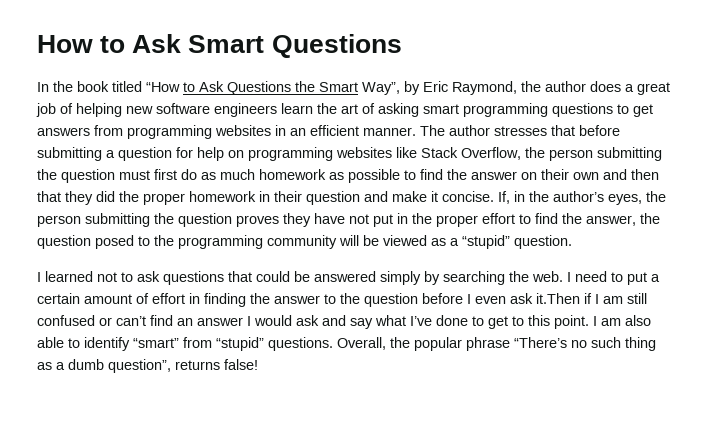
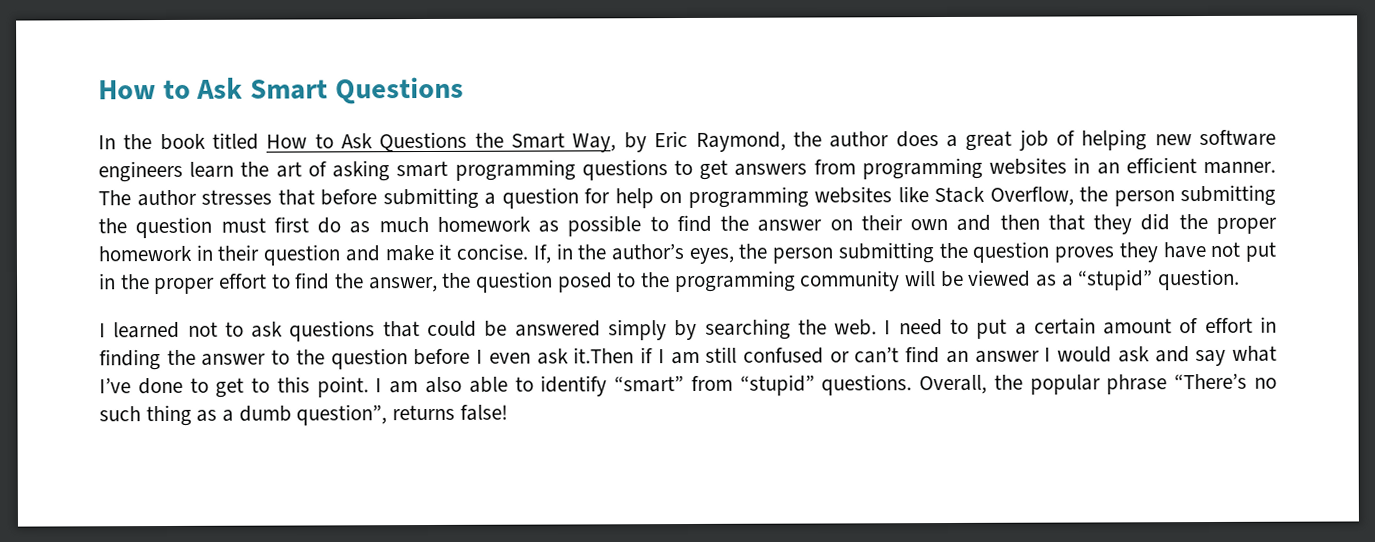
- In the book titled “How to Ask Questions the Smart Way”, by Eric Raymond, the author does a great job of helping new software engineers learn the art of asking smart programming questions to get answers from programming websites in an efficient manner.
+ In the book titled How to Ask Questions the Smart Way, by Eric Raymond, the author does a great job of helping new software engineers learn the art of asking smart programming questions to get answers from programming websites in an efficient manner.

